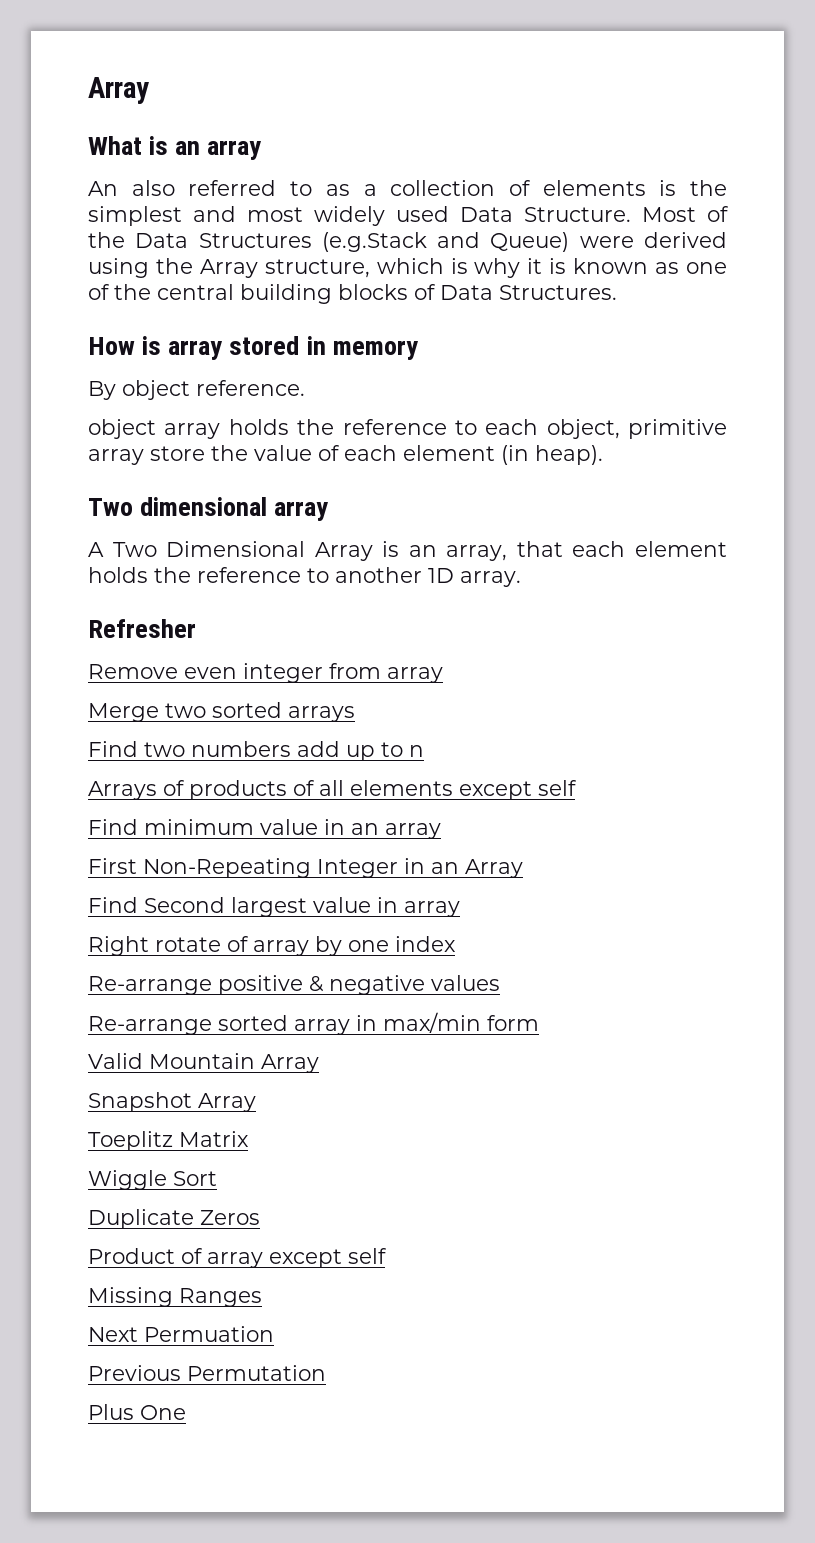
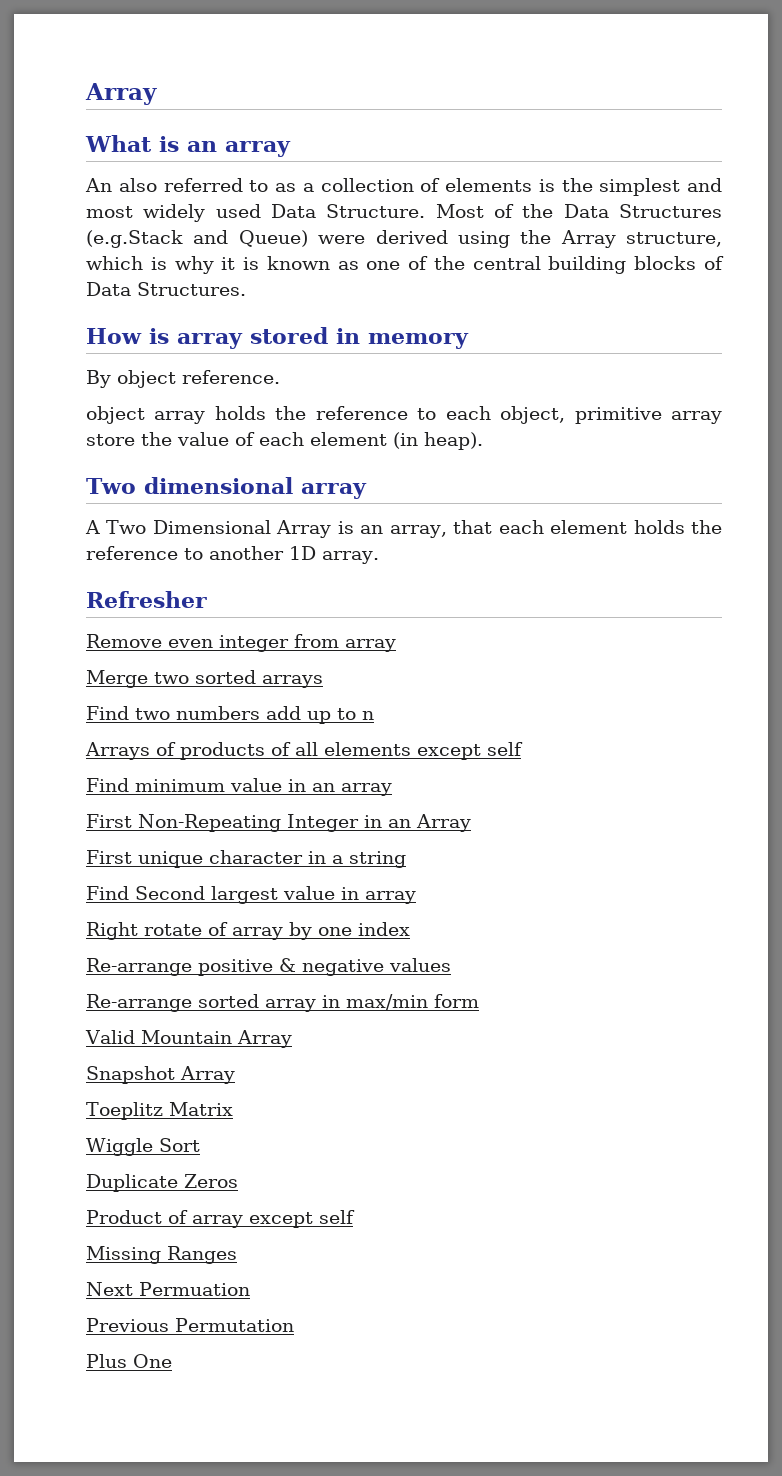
+ First unique character in a string

